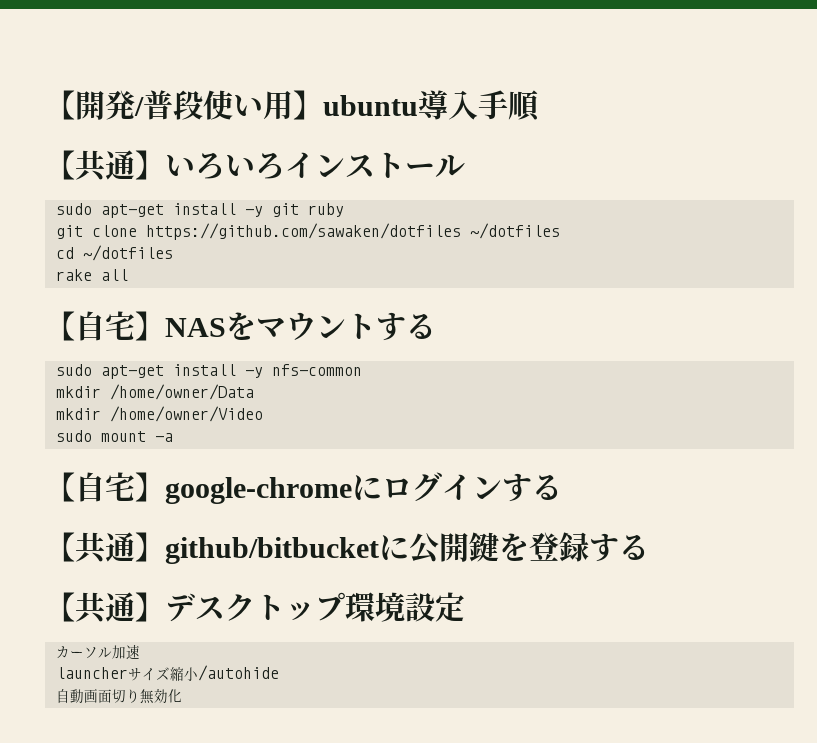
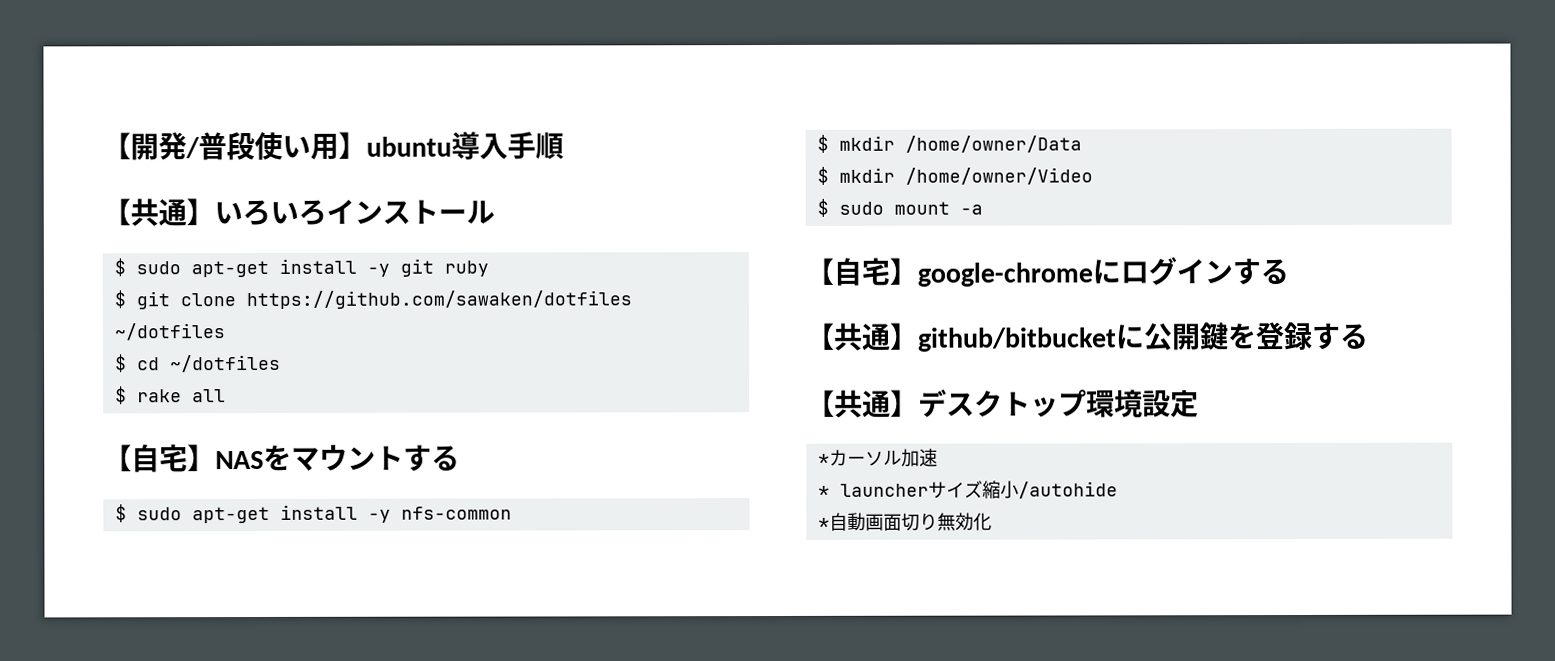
- sudo apt-get install -y git ruby
+ $ sudo apt-get install -y git ruby
- git clone https://github.com/sawaken/dotfiles ~/dotfiles
+ $ git clone https://github.com/sawaken/dotfiles ~/dotfiles
- cd ~/dotfiles
+ $ cd ~/dotfiles
- rake all
+ $ rake all
- sudo apt-get install -y nfs-common
+ $ sudo apt-get install -y nfs-common
- mkdir /home/owner/Data
+ $ mkdir /home/owner/Data
- mkdir /home/owner/Video
+ $ mkdir /home/owner/Video
- sudo mount -a
+ $ sudo mount -a
- カーソル加速
+ *カーソル加速
- launcherサイズ縮小/autohide
+ * launcherサイズ縮小/autohide
- 自動画面切り無効化
+ *自動画面切り無効化

